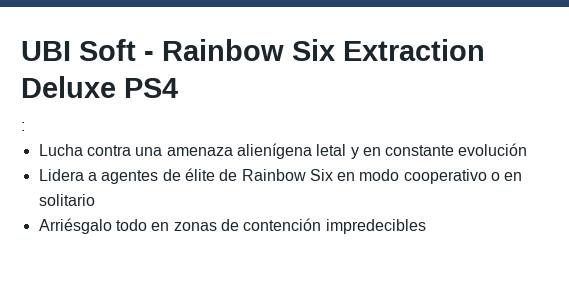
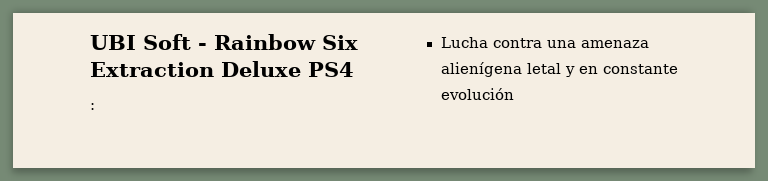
- Lidera a agentes de élite de Rainbow Six en modo cooperativo o en solitario
- Arriésgalo todo en zonas de contención impredecibles

